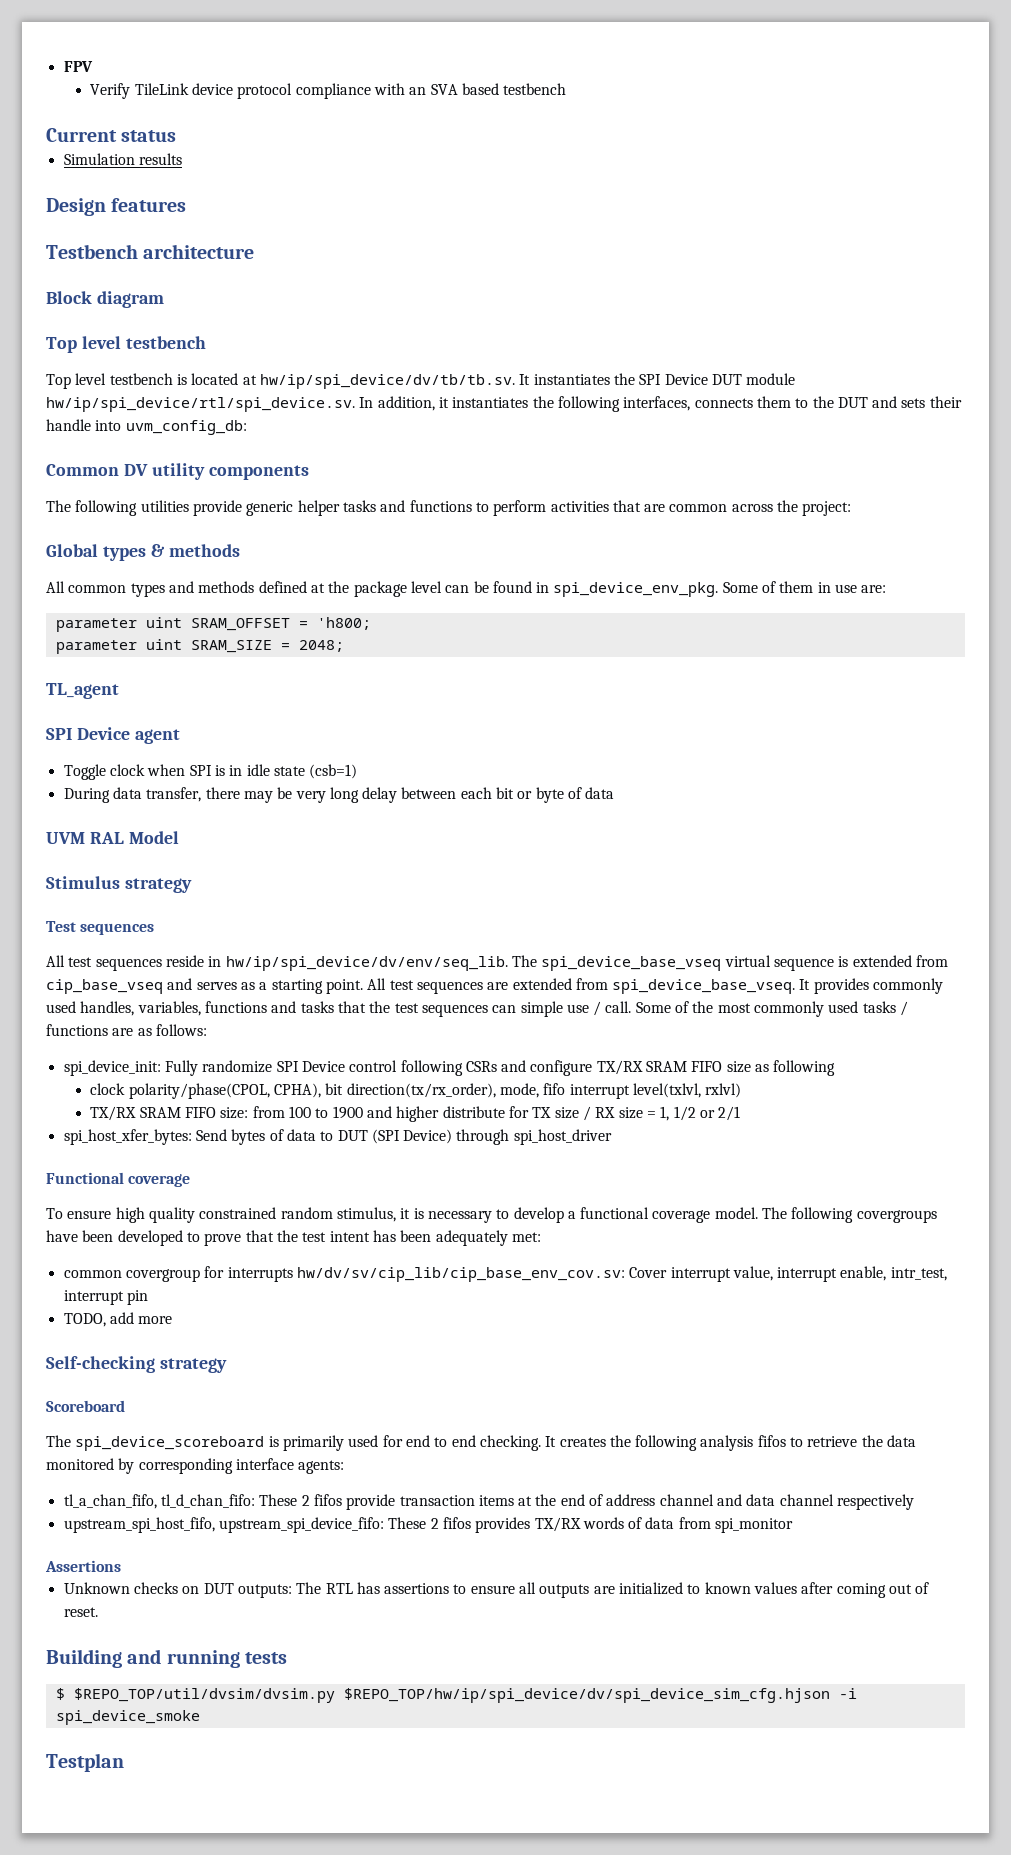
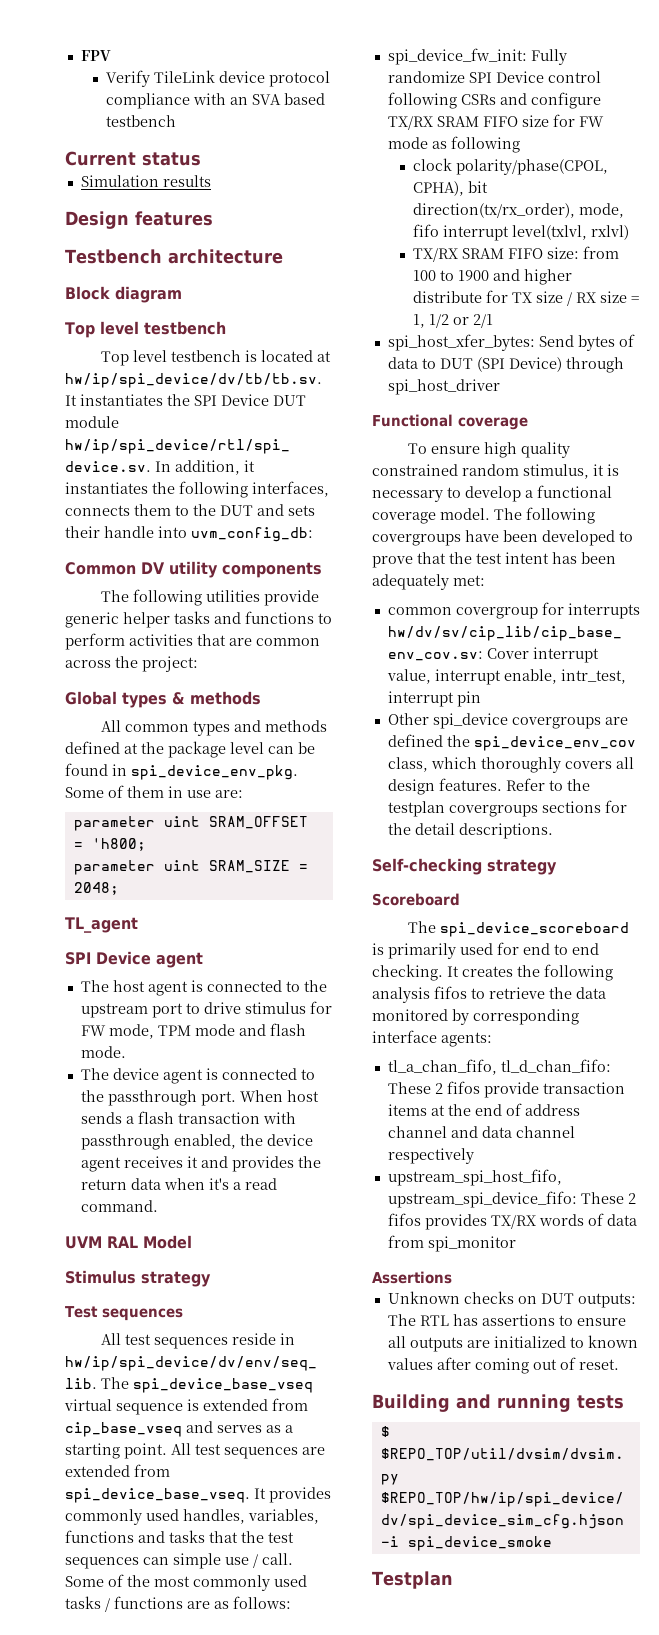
- Toggle clock when SPI is in idle state (csb=1)
- During data transfer, there may be very long delay between each bit or byte of data
+ The host agent is connected to the upstream port to drive stimulus for FW mode, TPM mode and flash mode.
+ The device agent is connected to the passthrough port. When host sends a flash transaction with passthrough enabled, the device agent receives it and provides the return data when it's a read command.
- spi_device_init: Fully randomize SPI Device control following CSRs and configure TX/RX SRAM FIFO size as following
+ spi_device_fw_init: Fully randomize SPI Device control following CSRs and configure TX/RX SRAM FIFO size for FW mode as following
- TODO, add more
+ Other spi_device covergroups are defined the spi_device_env_cov class, which thoroughly covers all design features. Refer to the testplan covergroups sections for the detail descriptions.

